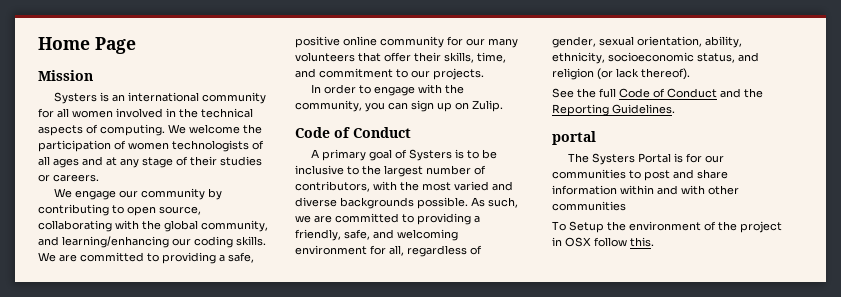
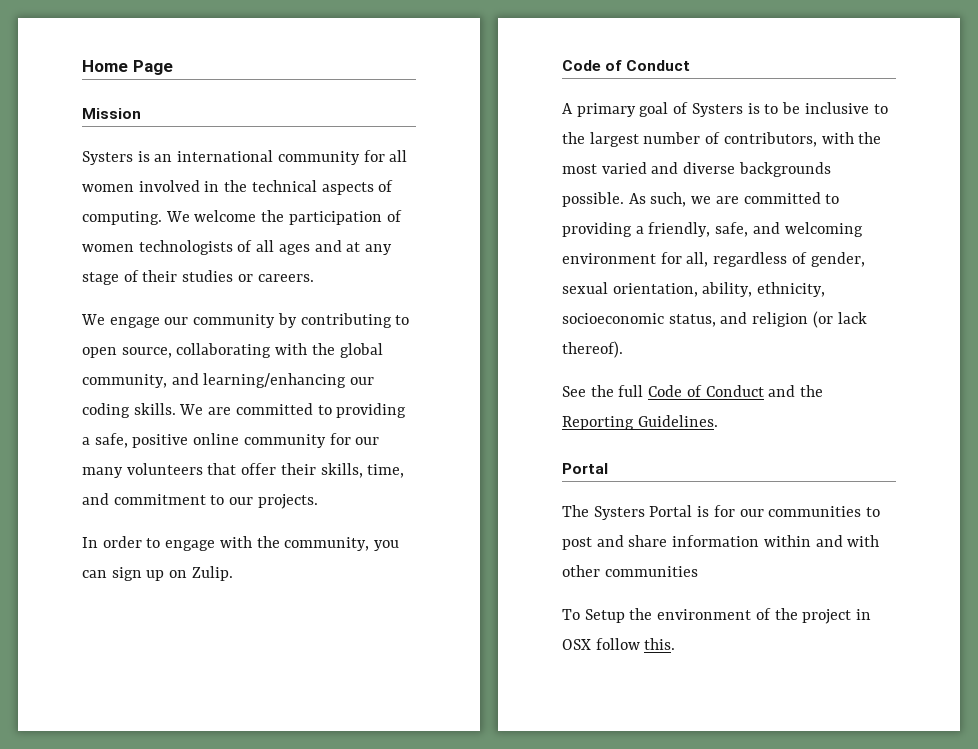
  See the full Code of Conduct and the Reporting Guidelines.
- portal
+ Portal

